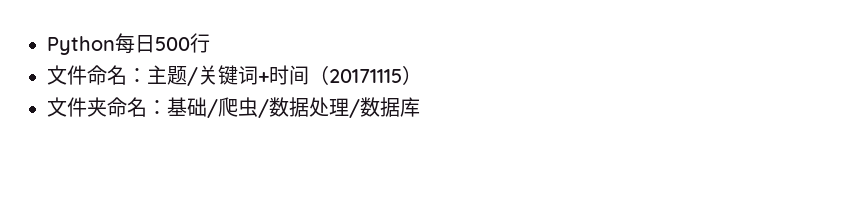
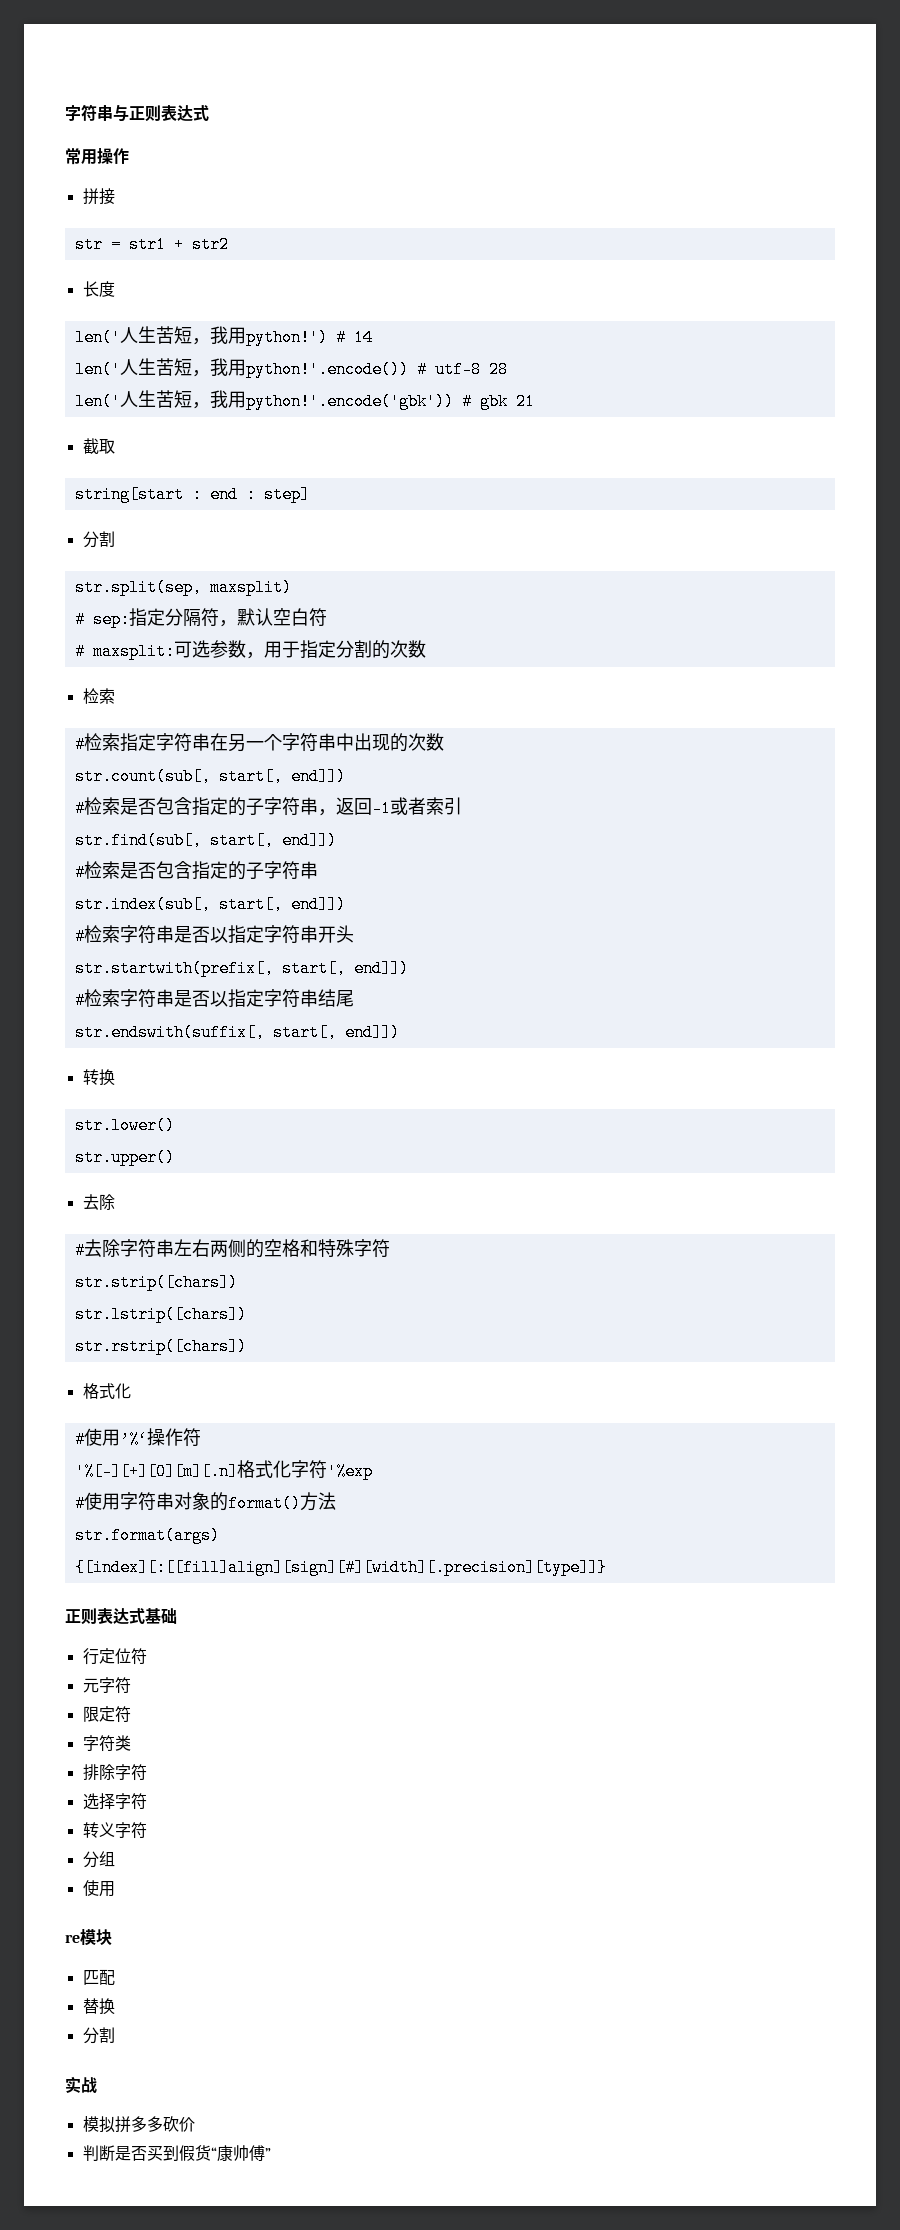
- Python每日500行
- 文件命名：主题/关键词+时间（20171115）
- 文件夹命名：基础/爬虫/数据处理/数据库
+ 字符串与正则表达式
+ 常用操作
+ 拼接
+ str = str1 + str2
+ 长度
+ len('人生苦短，我用python!') # 14
+ len('人生苦短，我用python!'.encode()) # utf-8 28
+ len('人生苦短，我用python!'.encode('gbk')) # gbk 21
+ 截取
+ string[start : end : step]
+ 分割
+ str.split(sep, maxsplit)
+ # sep:指定分隔符，默认空白符
+ # maxsplit:可选参数，用于指定分割的次数
+ 检索
+ #检索指定字符串在另一个字符串中出现的次数
+ str.count(sub[, start[, end]])
+ #检索是否包含指定的子字符串，返回-1或者索引
+ str.find(sub[, start[, end]])
+ #检索是否包含指定的子字符串
+ str.index(sub[, start[, end]])
+ #检索字符串是否以指定字符串开头
+ str.startwith(prefix[, start[, end]])
+ #检索字符串是否以指定字符串结尾
+ str.endswith(suffix[, start[, end]])
+ 转换
+ str.lower()
+ str.upper()
+ 去除
+ #去除字符串左右两侧的空格和特殊字符
+ str.strip([chars])
+ str.lstrip([chars])
+ str.rstrip([chars])
+ 格式化
+ #使用’%‘操作符
+ '%[-][+][0][m][.n]格式化字符'%exp
+ #使用字符串对象的format()方法
+ str.format(args)
+ {[index][:[[fill]align][sign][#][width][.precision][type]]}
+ 正则表达式基础
+ 行定位符
+ 元字符
+ 限定符
+ 字符类
+ 排除字符
+ 选择字符
+ 转义字符
+ 分组
+ 使用
+ re模块
+ 匹配
+ 替换
+ 分割
+ 实战
+ 模拟拼多多砍价
+ 判断是否买到假货“康帅傅”

